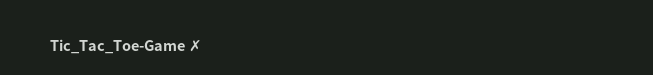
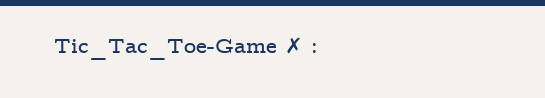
- Tic_Tac_Toe-Game ✗
+ Tic_Tac_Toe-Game ✗ :

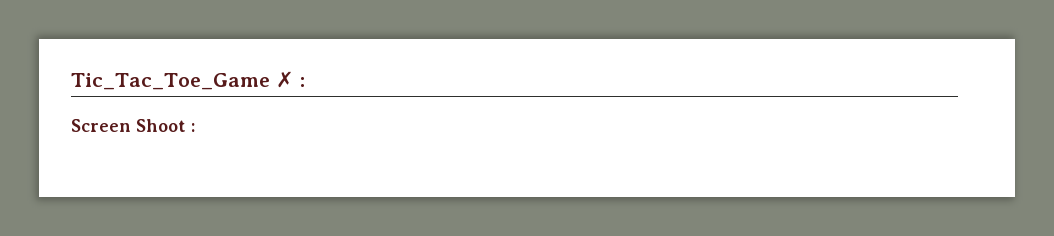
- Tic_Tac_Toe-Game ✗ :
+ Tic_Tac_Toe_Game ✗ :
+ Screen Shoot :

